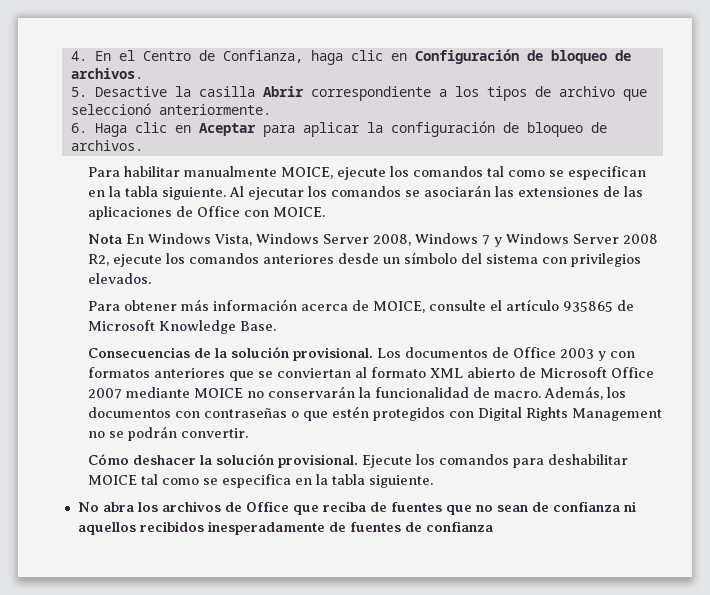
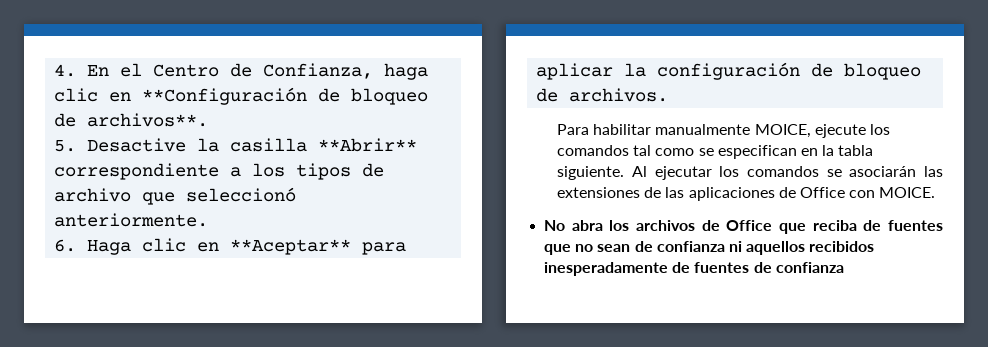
- 4. En el Centro de Confianza, haga clic en Configuración de bloqueo de archivos.
+ 4. En el Centro de Confianza, haga clic en **Configuración de bloqueo de archivos**.
- 5. Desactive la casilla Abrir correspondiente a los tipos de archivo que seleccionó anteriormente.
+ 5. Desactive la casilla **Abrir** correspondiente a los tipos de archivo que seleccionó anteriormente.
- 6. Haga clic en Aceptar para aplicar la configuración de bloqueo de archivos.
+ 6. Haga clic en **Aceptar** para aplicar la configuración de bloqueo de archivos.
- Nota En Windows Vista, Windows Server 2008, Windows 7 y Windows Server 2008 R2, ejecute los comandos anteriores desde un símbolo del sistema con privilegios elevados.
- Para obtener más información acerca de MOICE, consulte el artículo 935865 de Microsoft Knowledge Base.
- Consecuencias de la solución provisional. Los documentos de Office 2003 y con formatos anteriores que se conviertan al formato XML abierto de Microsoft Office 2007 mediante MOICE no conservarán la funcionalidad de macro. Además, los documentos con contraseñas o que estén protegidos con Digital Rights Management no se podrán convertir.
- Cómo deshacer la solución provisional. Ejecute los comandos para deshabilitar MOICE tal como se especifica en la tabla siguiente.

